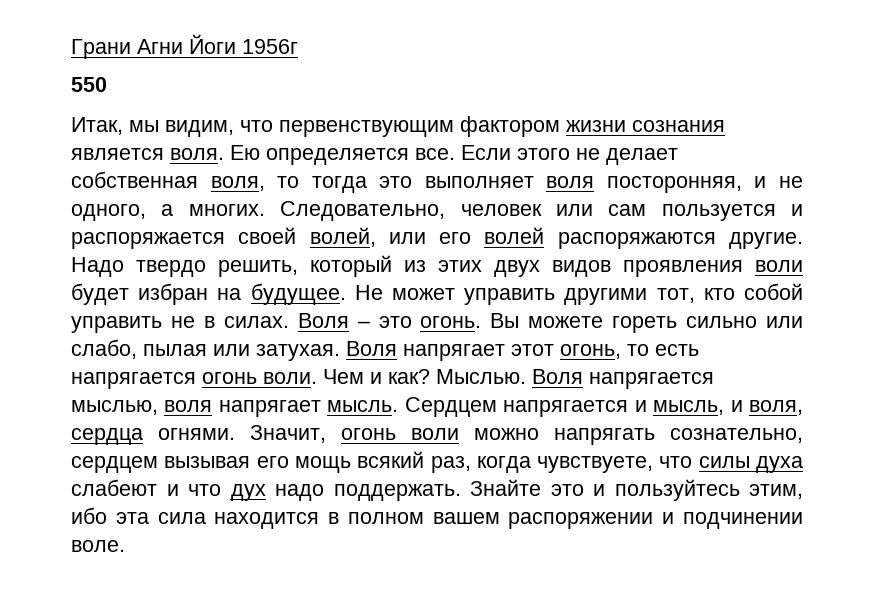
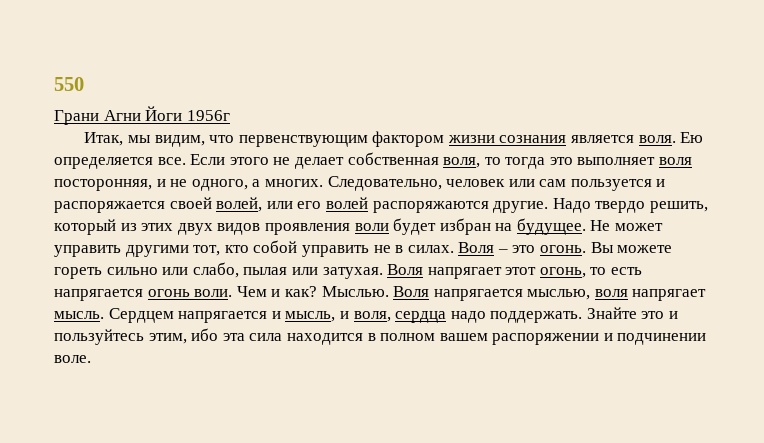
+ 550
- 550
- Сердцем напрягается и мысль, и воля, сердца огнями. Значит, огонь воли можно напрягать сознательно, сердцем вызывая его мощь всякий раз, когда чувствуете, что силы духа слабеют и что дух надо поддержать.
+ Сердцем напрягается и мысль, и воля, сердца надо поддержать.

